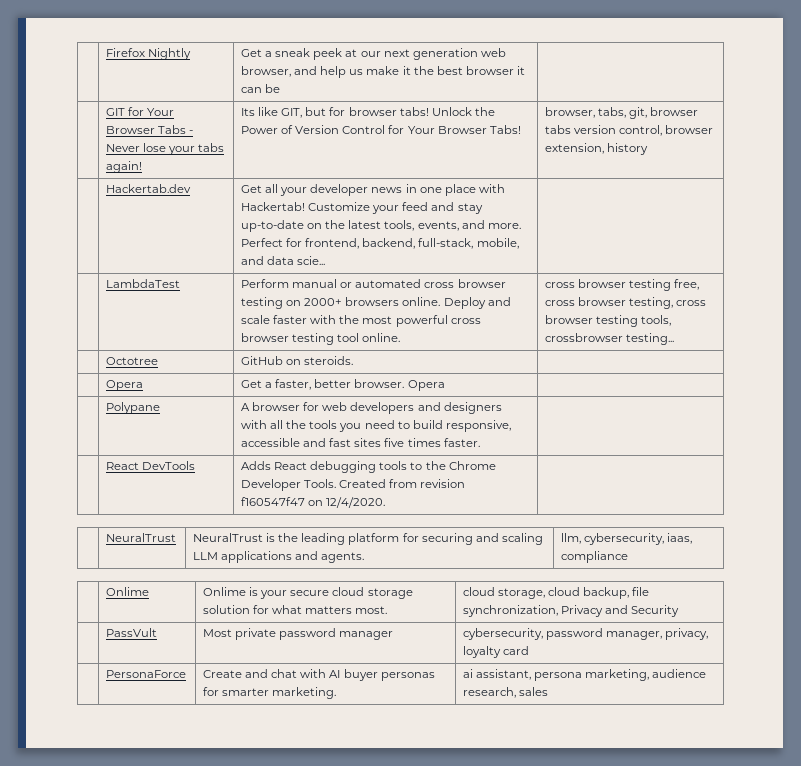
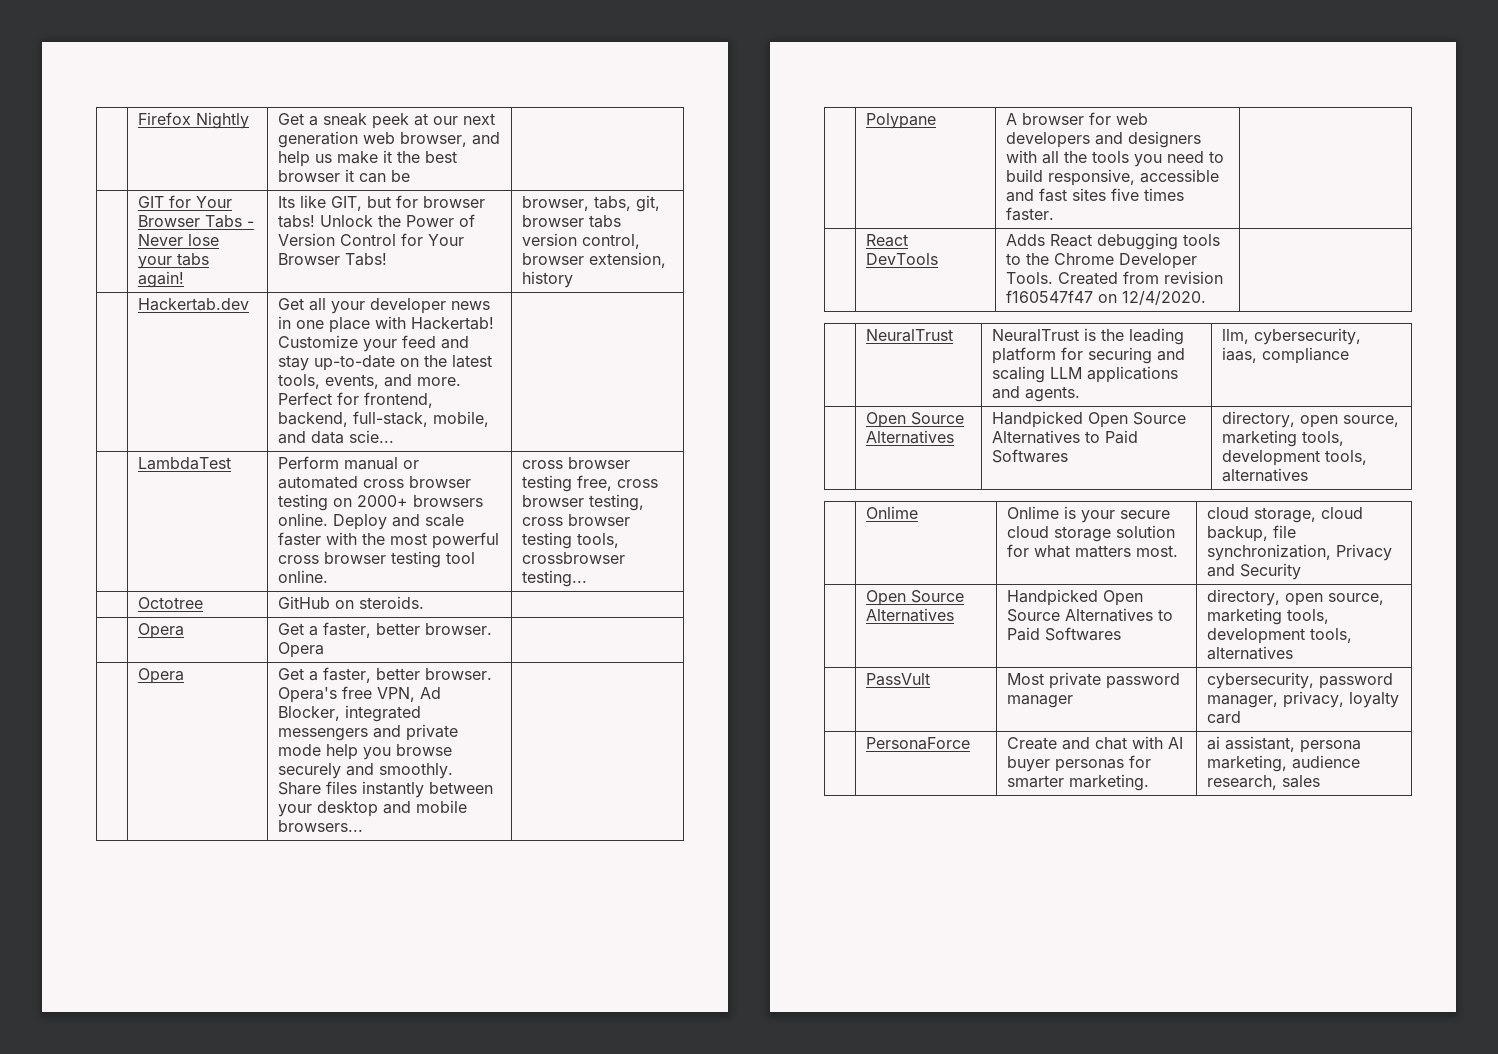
+ | Opera | Get a faster, better browser. Opera's free VPN, Ad Blocker, integrated messengers and private mode help you browse securely and smoothly. Share files instantly between your desktop and mobile browsers... |
  | NeuralTrust | NeuralTrust is the leading platform for securing and scaling LLM applications and agents. | llm, cybersecurity, iaas, compliance
+ | Open Source Alternatives | Handpicked Open Source Alternatives to Paid Softwares | directory, open source, marketing tools, development tools, alternatives
  | Onlime | Onlime is your secure cloud storage solution for what matters most. | cloud storage, cloud backup, file synchronization, Privacy and Security
+ | Open Source Alternatives | Handpicked Open Source Alternatives to Paid Softwares | directory, open source, marketing tools, development tools, alternatives

